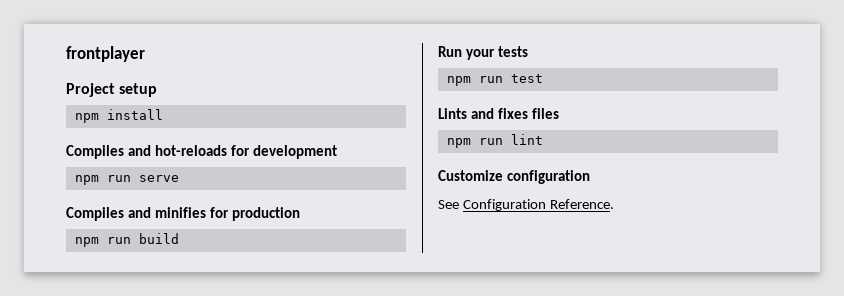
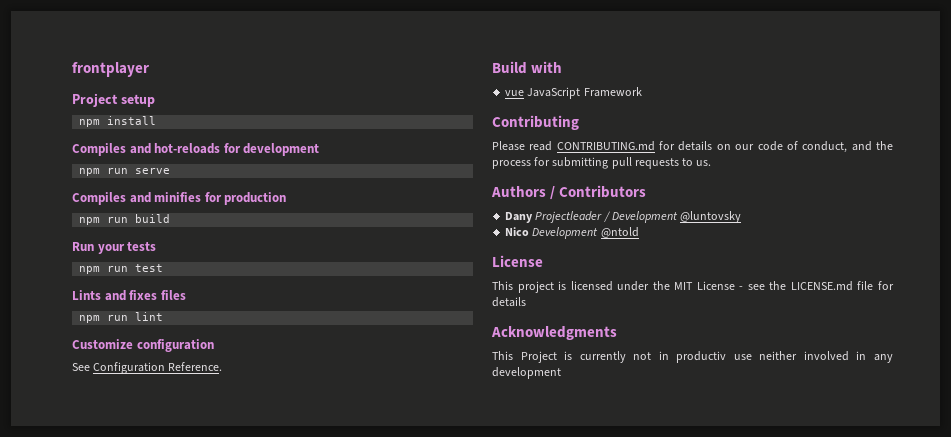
+ Build with
+ vue JavaScript Framework
+ Contributing
+ Please read CONTRIBUTING.md for details on our code of conduct, and the process for submitting pull requests to us.
+ Authors / Contributors
+ Dany Projectleader / Development @luntovsky
+ Nico Development @ntold
+ License
+ This project is licensed under the MIT License - see the LICENSE.md file for details
+ Acknowledgments
+ This Project is currently not in productiv use neither involved in any development

